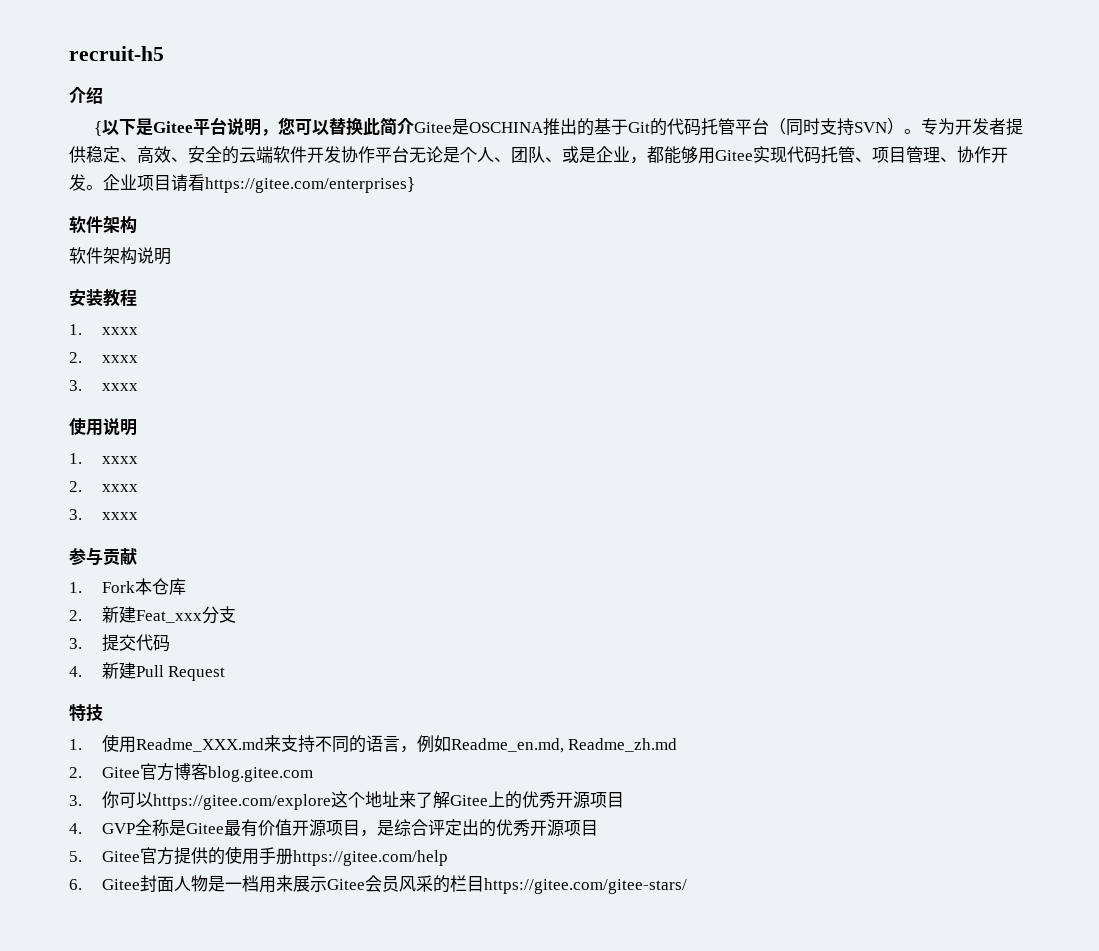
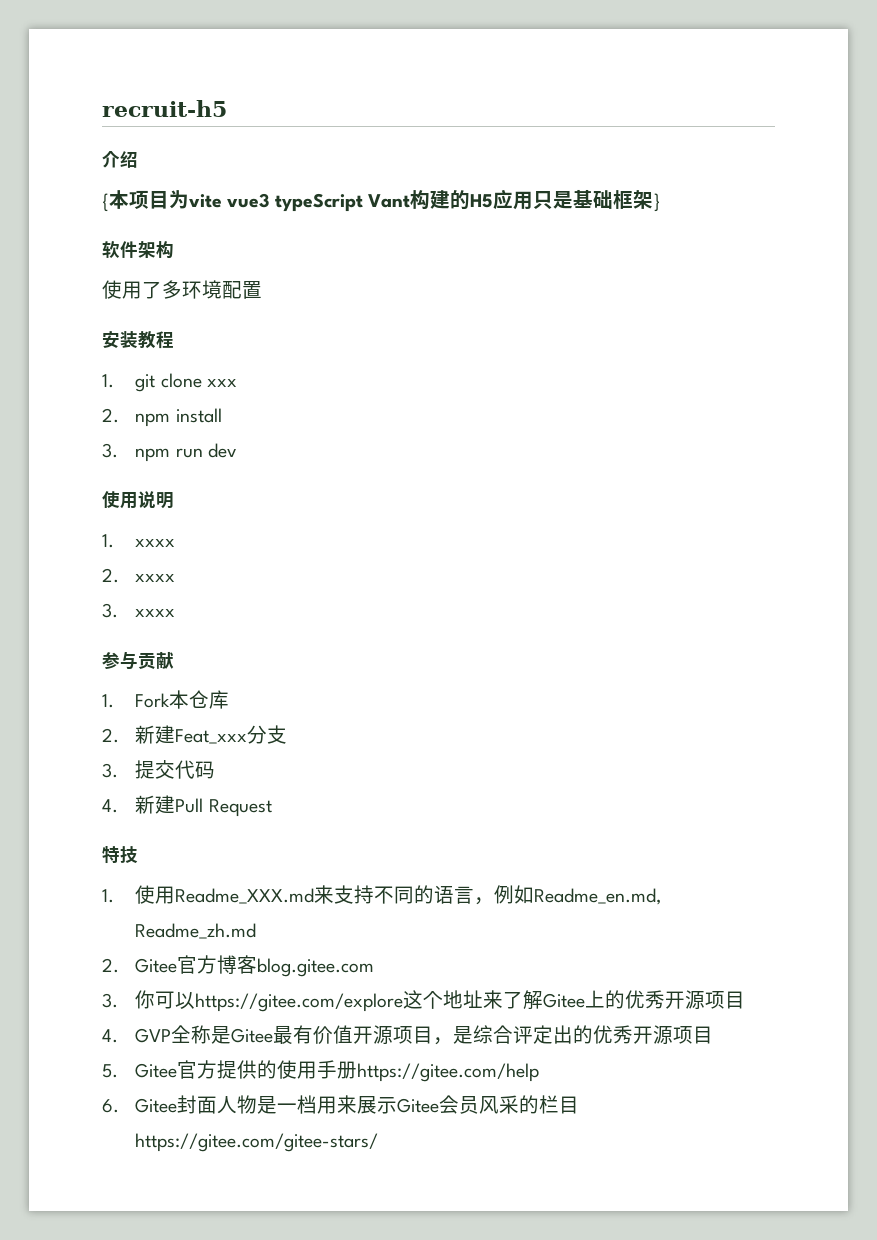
- {以下是Gitee平台说明，您可以替换此简介Gitee是OSCHINA推出的基于Git的代码托管平台（同时支持SVN）。专为开发者提供稳定、高效、安全的云端软件开发协作平台无论是个人、团队、或是企业，都能够用Gitee实现代码托管、项目管理、协作开发。企业项目请看https://gitee.com/enterprises}
+ {本项目为vite vue3 typeScript Vant构建的H5应用只是基础框架}
  软件架构
- 软件架构说明
+ 使用了多环境配置
  安装教程
- 1. xxxx
- 2. xxxx
- 3. xxxx
+ 1. git clone xxx
+ 2. npm install
+ 3. npm run dev

